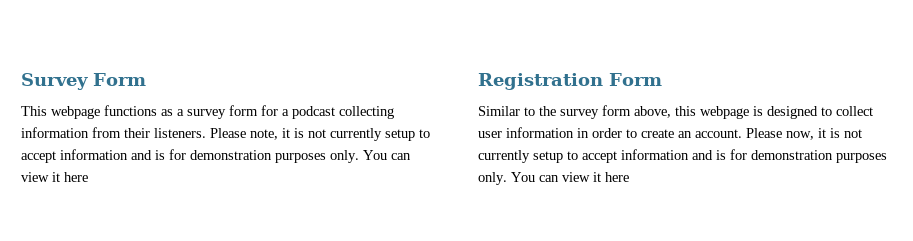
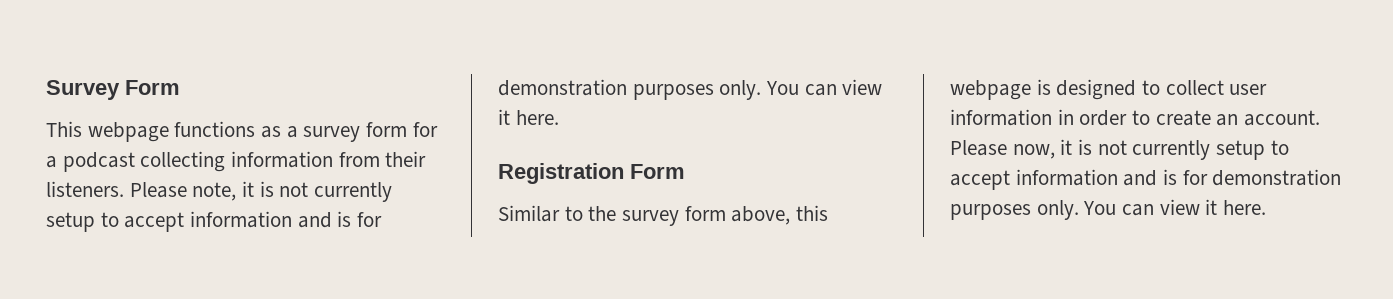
- Please note, it is not currently setup to accept information and is for demonstration purposes only. You can view it here
+ Please note, it is not currently setup to accept information and is for demonstration purposes only. You can view it here.
- Please now, it is not currently setup to accept information and is for demonstration purposes only. You can view it here
+ Please now, it is not currently setup to accept information and is for demonstration purposes only. You can view it here.

